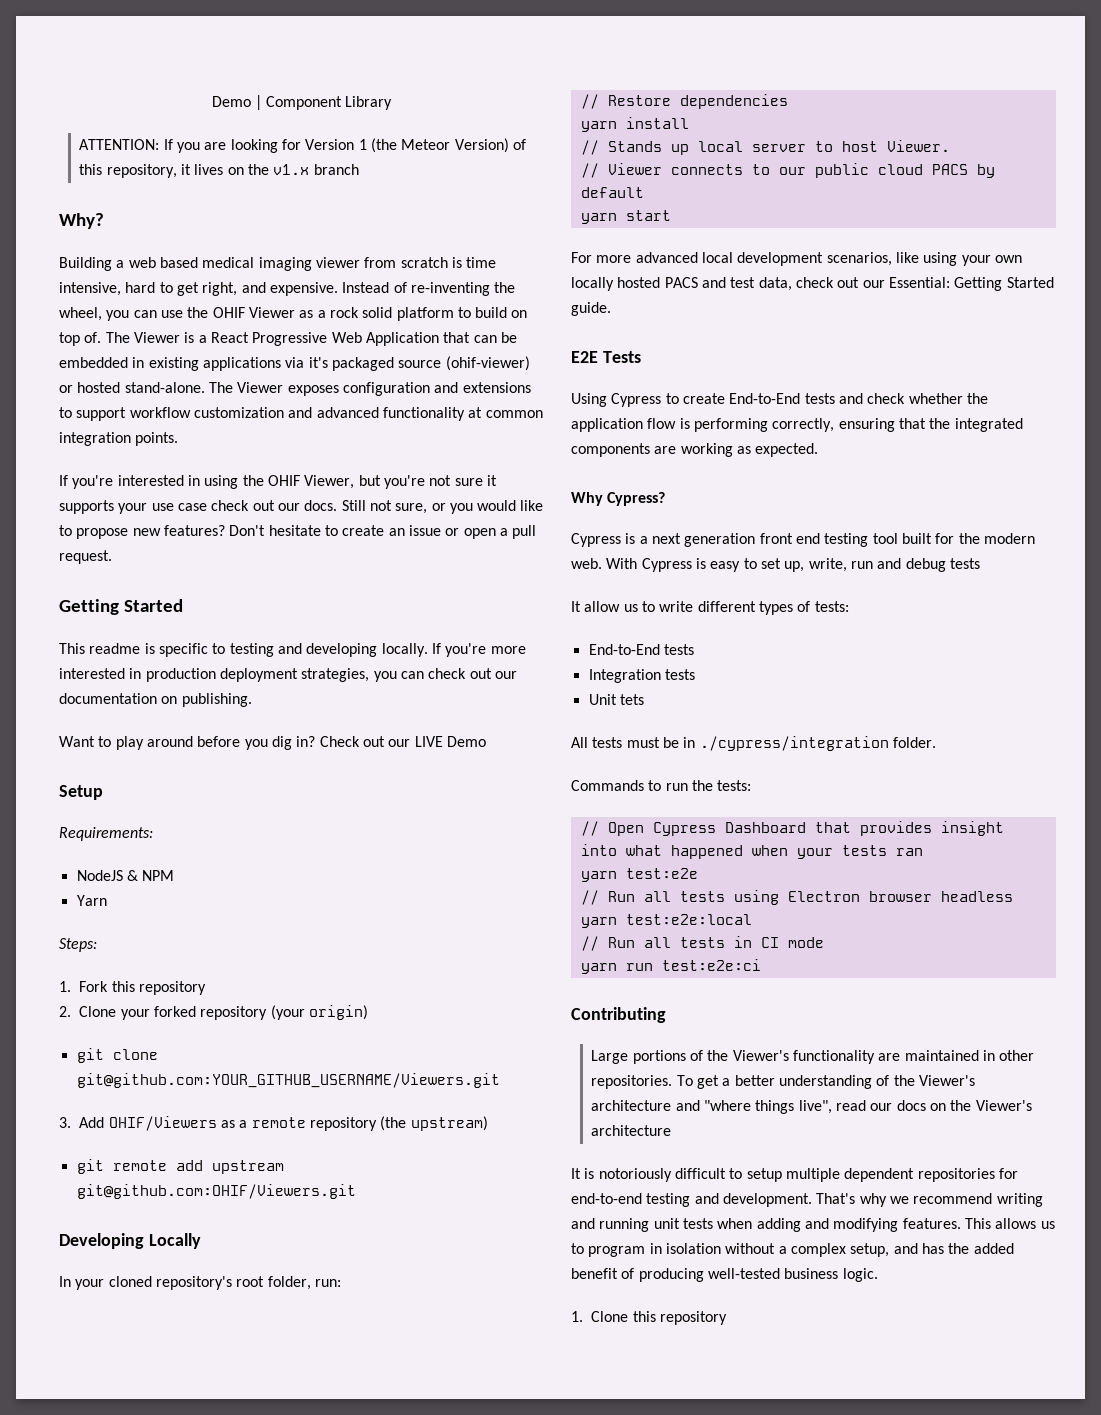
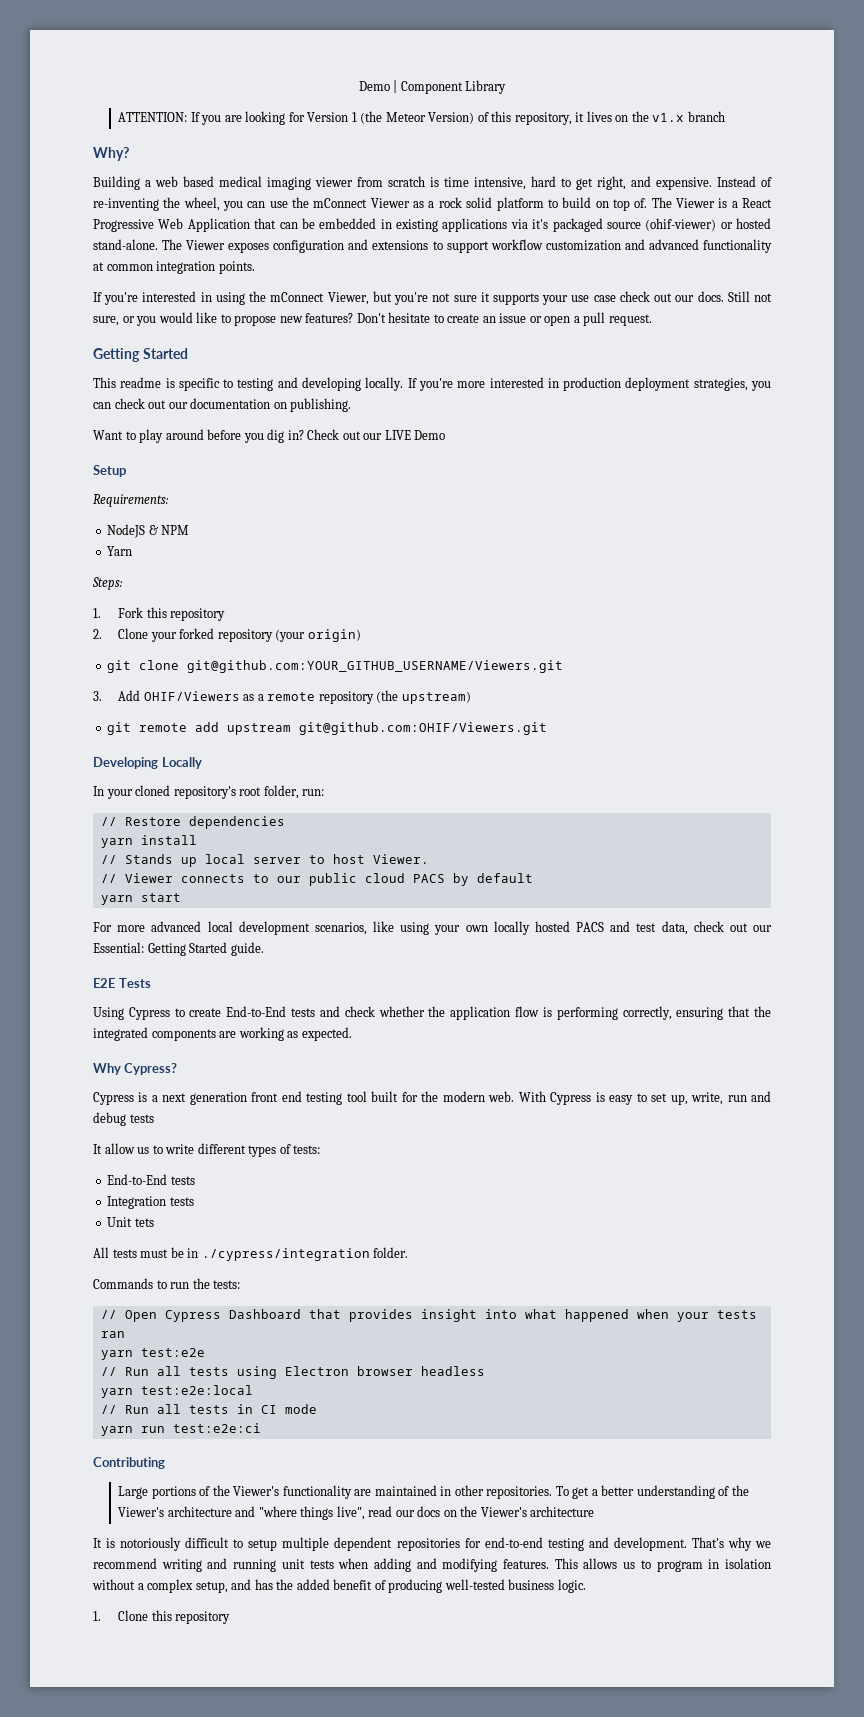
- Instead of re-inventing the wheel, you can use the OHIF Viewer as a rock solid platform to build on top of.
+ Instead of re-inventing the wheel, you can use the mConnect Viewer as a rock solid platform to build on top of.
- If you're interested in using the OHIF Viewer, but you're not sure it supports your use case check out our docs.
+ If you're interested in using the mConnect Viewer, but you're not sure it supports your use case check out our docs.

